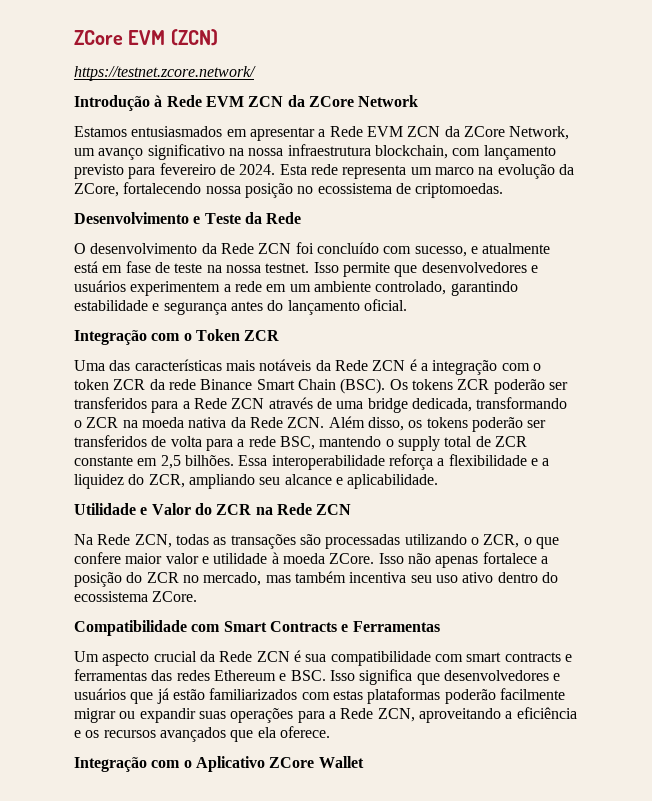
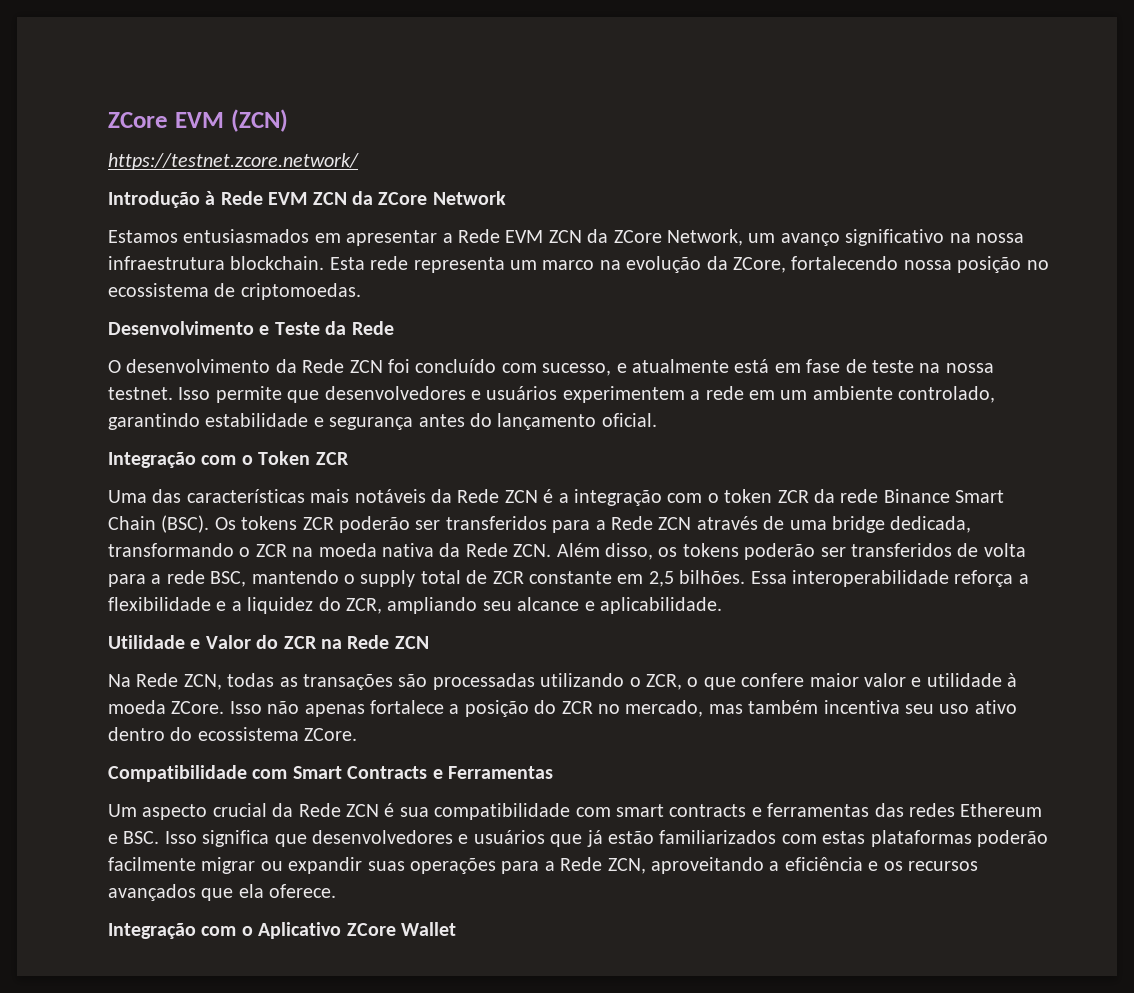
- Estamos entusiasmados em apresentar a Rede EVM ZCN da ZCore Network, um avanço significativo na nossa infraestrutura blockchain, com lançamento previsto para fevereiro de 2024.
+ Estamos entusiasmados em apresentar a Rede EVM ZCN da ZCore Network, um avanço significativo na nossa infraestrutura blockchain.

